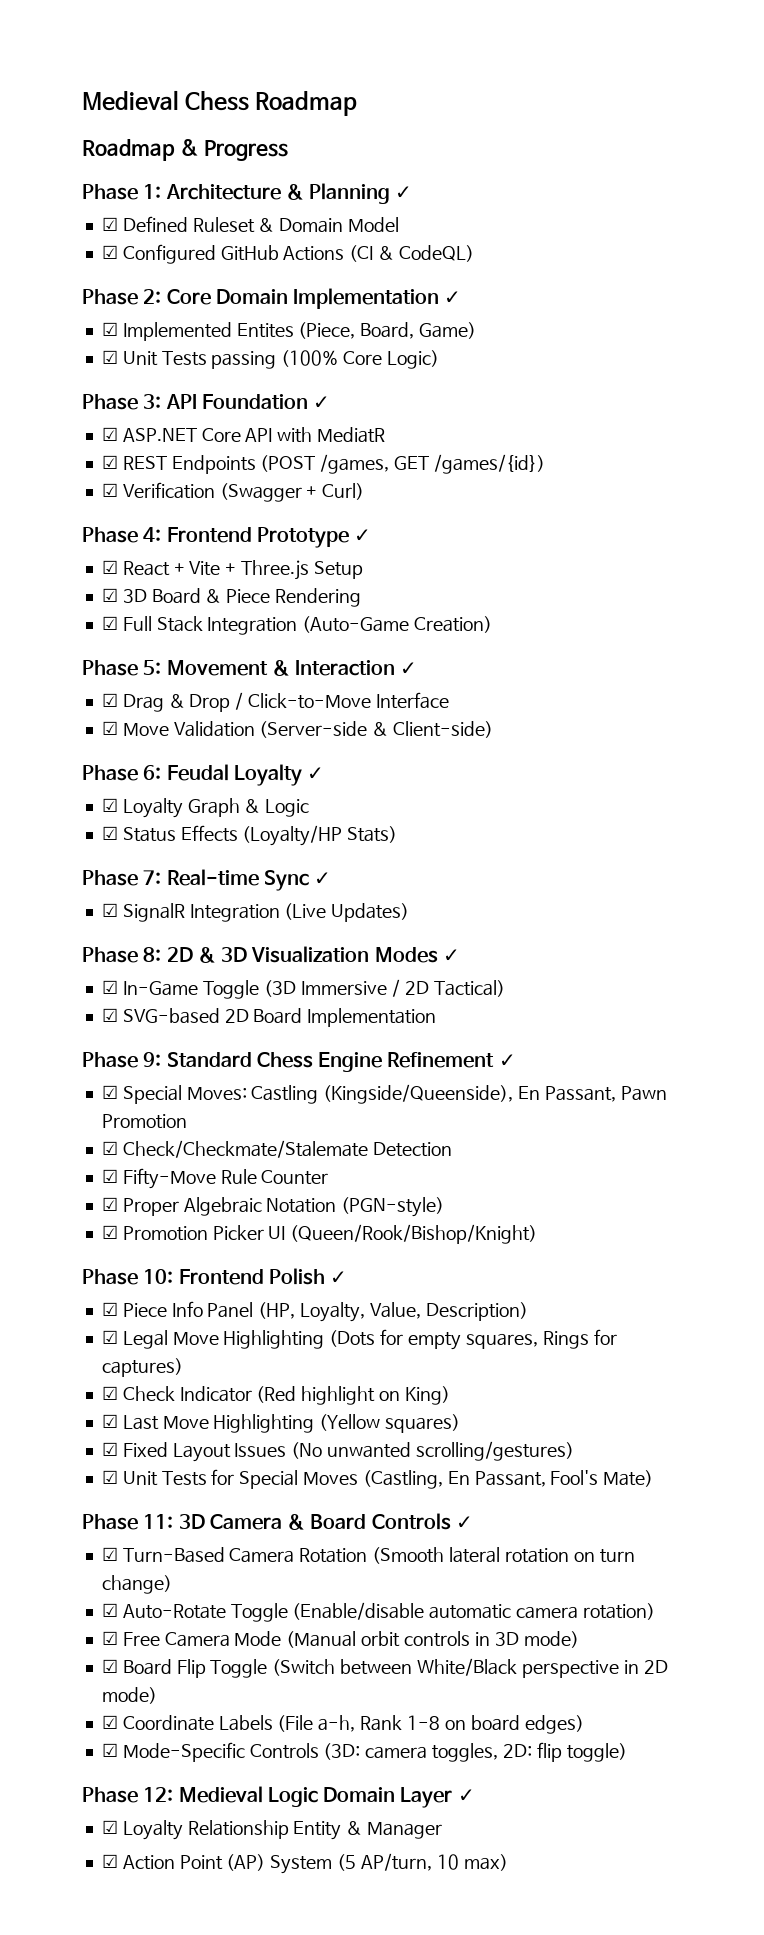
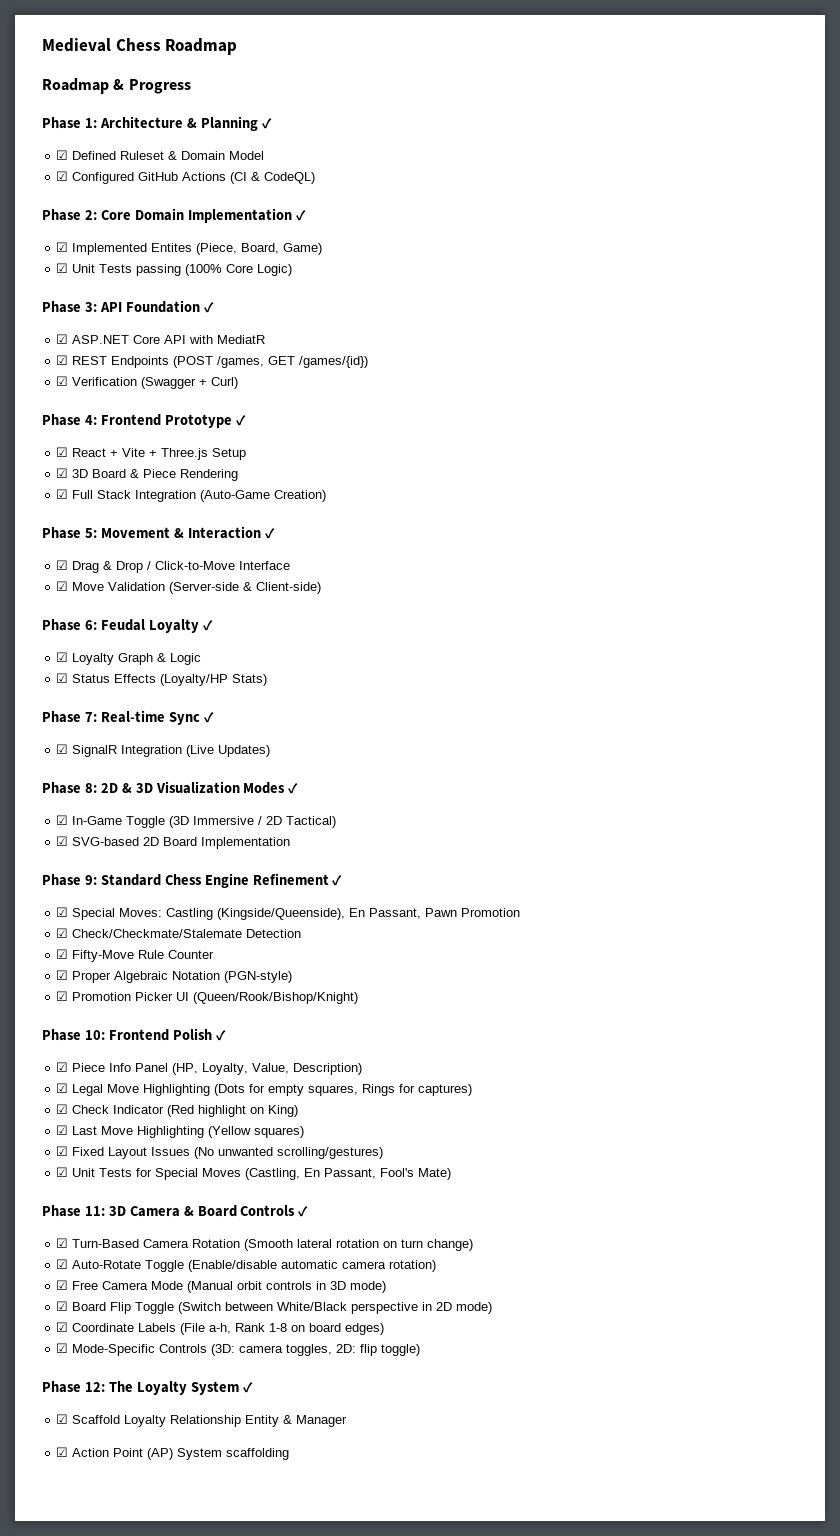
- Phase 12: Medieval Logic Domain Layer ✓
- ☑ Loyalty Relationship Entity & Manager
+ Phase 12: The Loyalty System ✓
+ ☑ Scaffold Loyalty Relationship Entity & Manager
- ☑ Action Point (AP) System (5 AP/turn, 10 max)
+ ☑ Action Point (AP) System scaffolding

